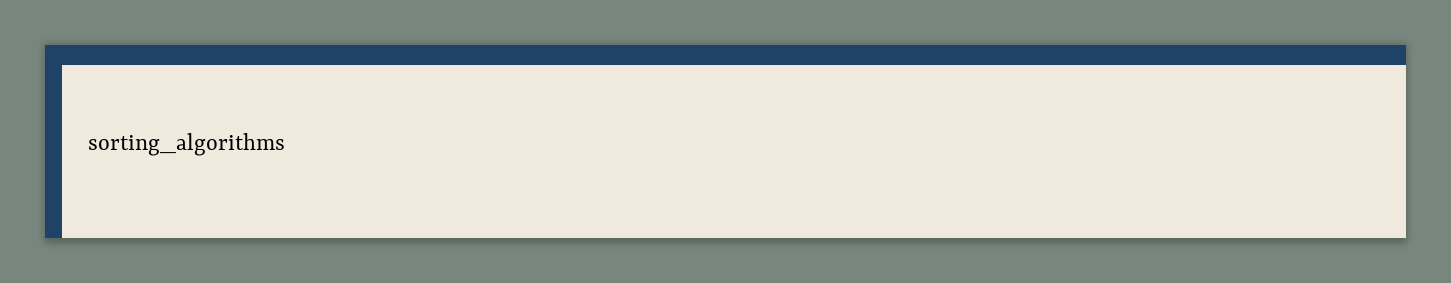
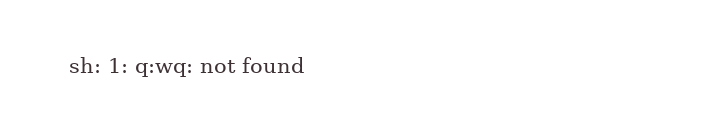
- sorting_algorithms
+ sh: 1: q:wq: not found

